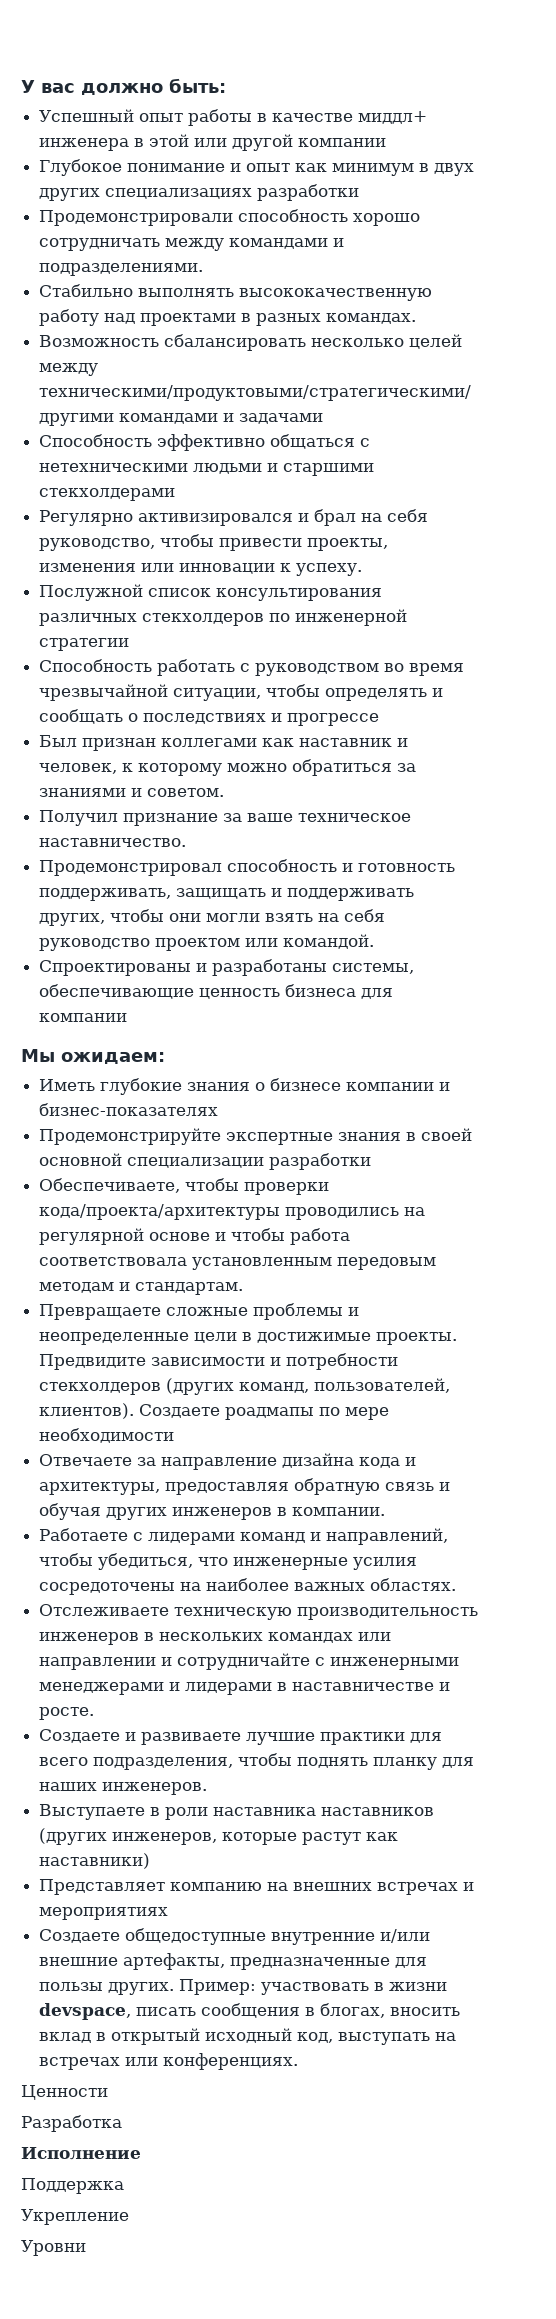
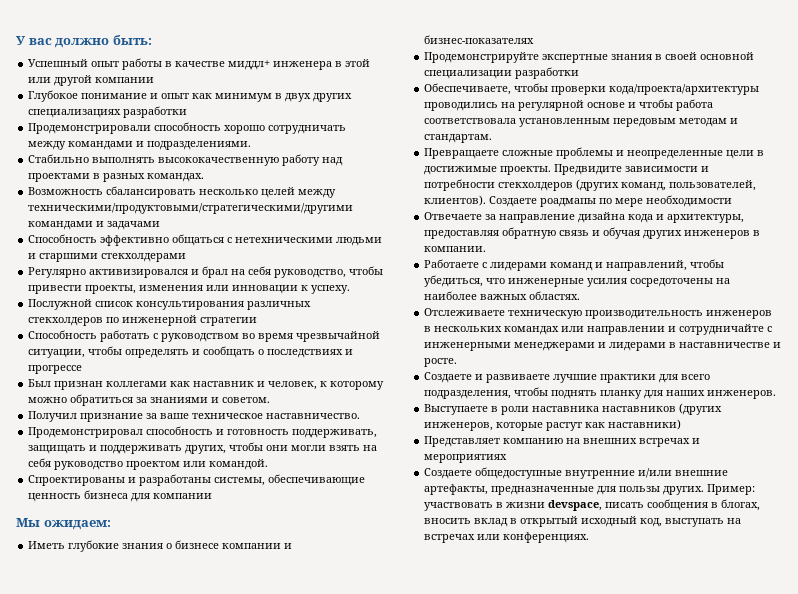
- Ценности
- Разработка
- Исполнение
- Поддержка
- Укрепление
- Уровни

